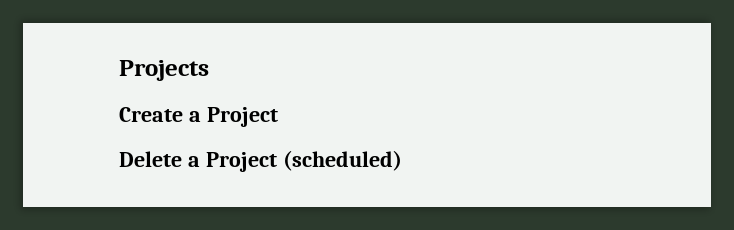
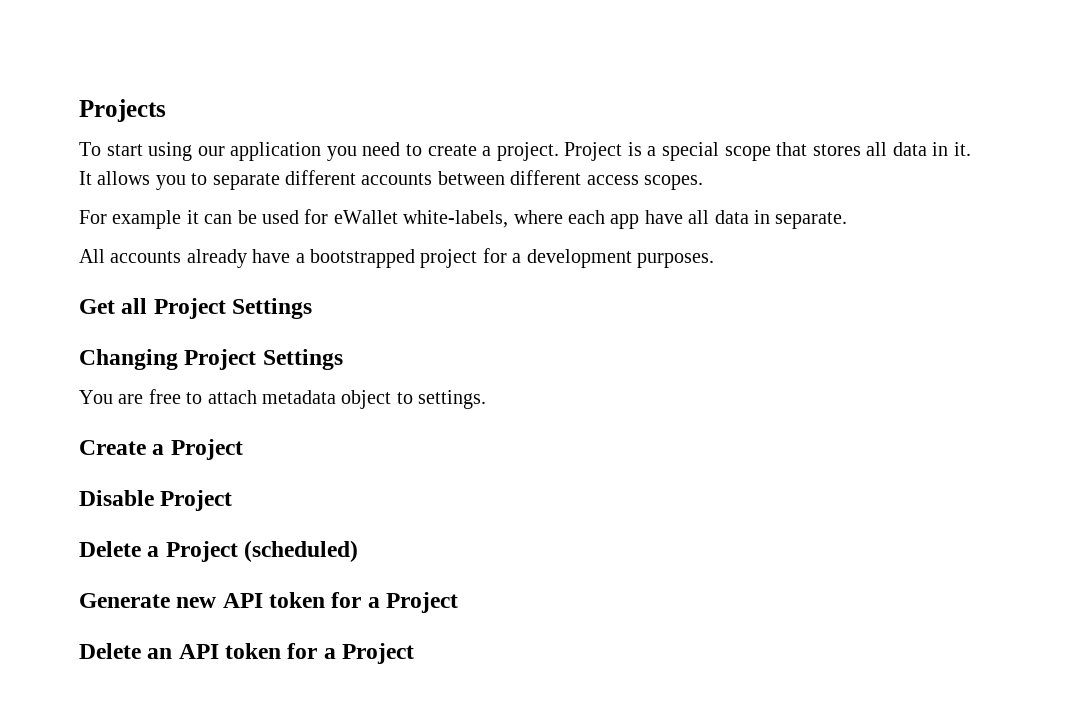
+ To start using our application you need to create a project. Project is a special scope that stores all data in it. It allows you to separate different accounts between different access scopes.
+ For example it can be used for eWallet white-labels, where each app have all data in separate.
+ All accounts already have a bootstrapped project for a development purposes.
+ Get all Project Settings
+ Changing Project Settings
+ You are free to attach metadata object to settings.
+ Disable Project
+ Generate new API token for a Project
+ Delete an API token for a Project

